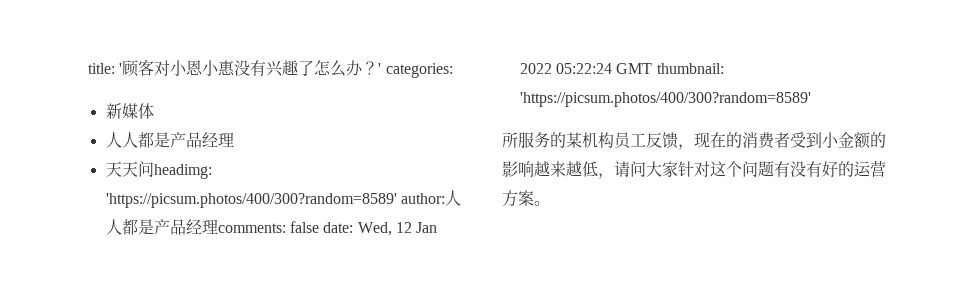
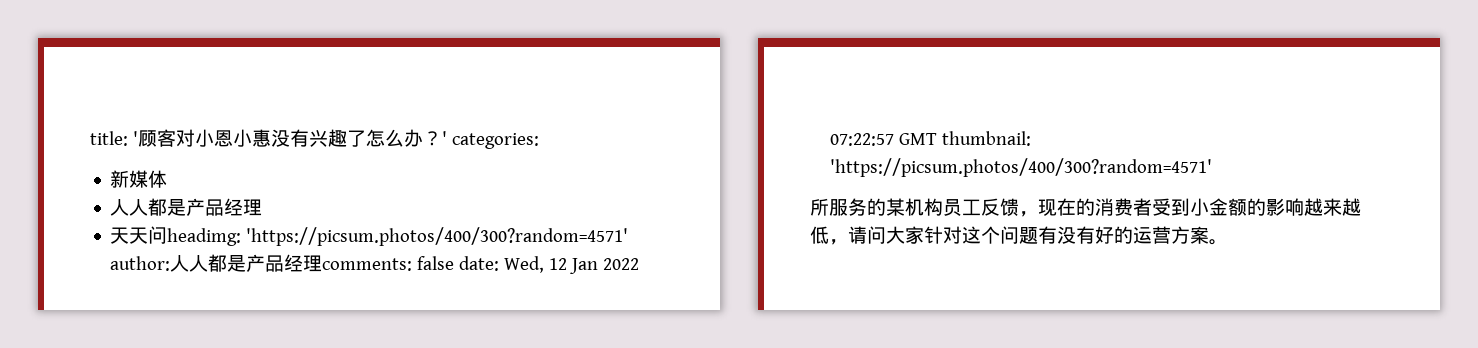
- 天天问headimg: 'https://picsum.photos/400/300?random=8589' author:人人都是产品经理comments: false date: Wed, 12 Jan 2022 05:22:24 GMT thumbnail: 'https://picsum.photos/400/300?random=8589'
+ 天天问headimg: 'https://picsum.photos/400/300?random=4571' author:人人都是产品经理comments: false date: Wed, 12 Jan 2022 07:22:57 GMT thumbnail: 'https://picsum.photos/400/300?random=4571'

